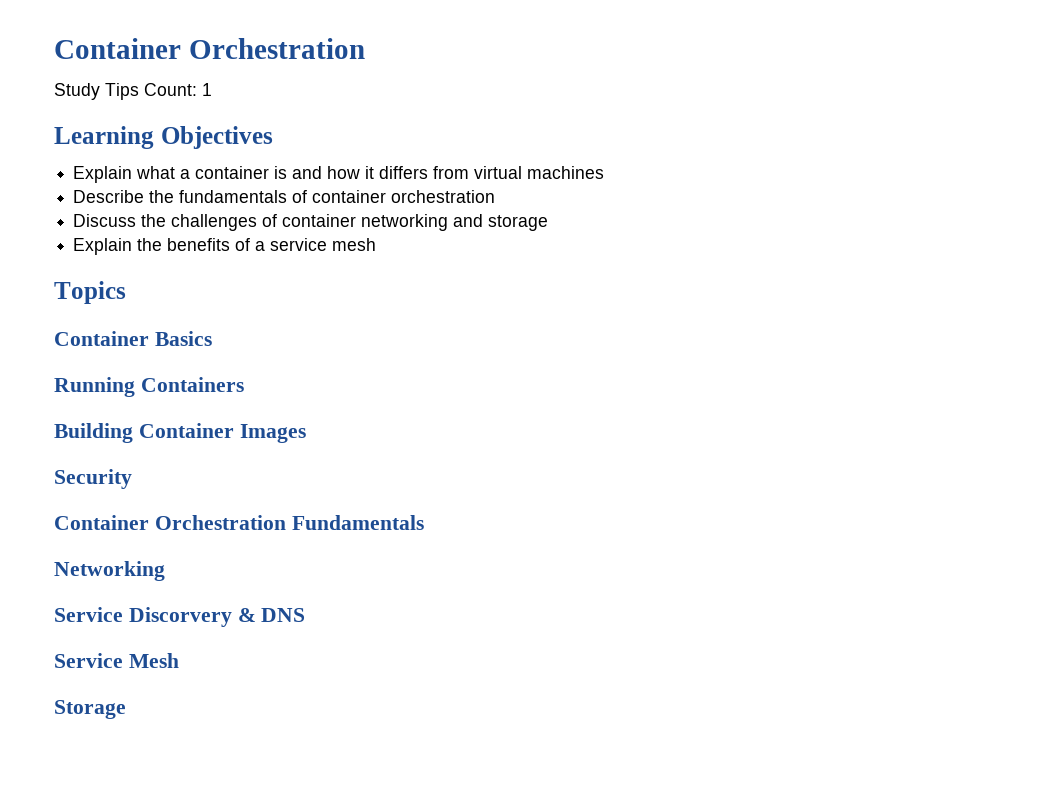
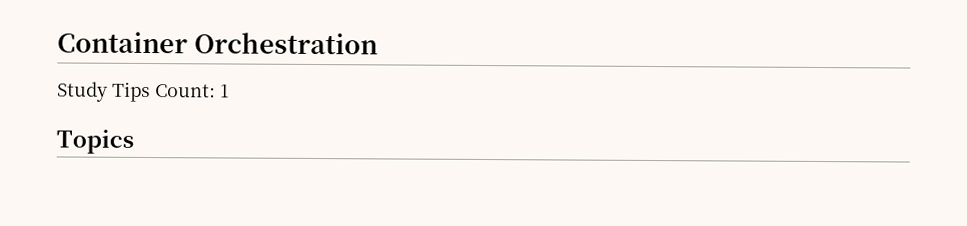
- Learning Objectives
- Explain what a container is and how it differs from virtual machines
- Describe the fundamentals of container orchestration
- Discuss the challenges of container networking and storage
- Explain the benefits of a service mesh
  Topics
- Container Basics
- Running Containers
- Building Container Images
- Security
- Container Orchestration Fundamentals
- Networking
- Service Discorvery & DNS
- Service Mesh
- Storage

